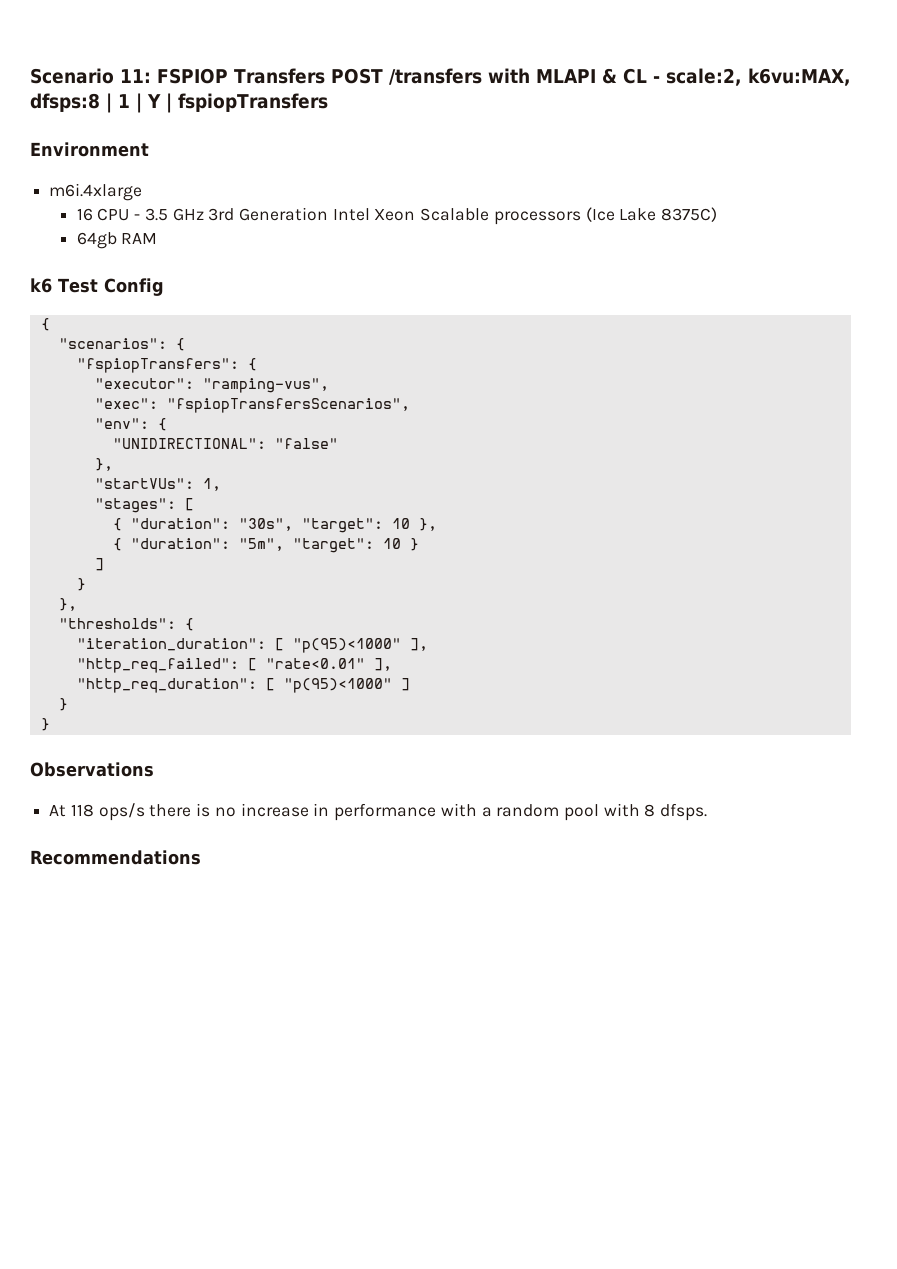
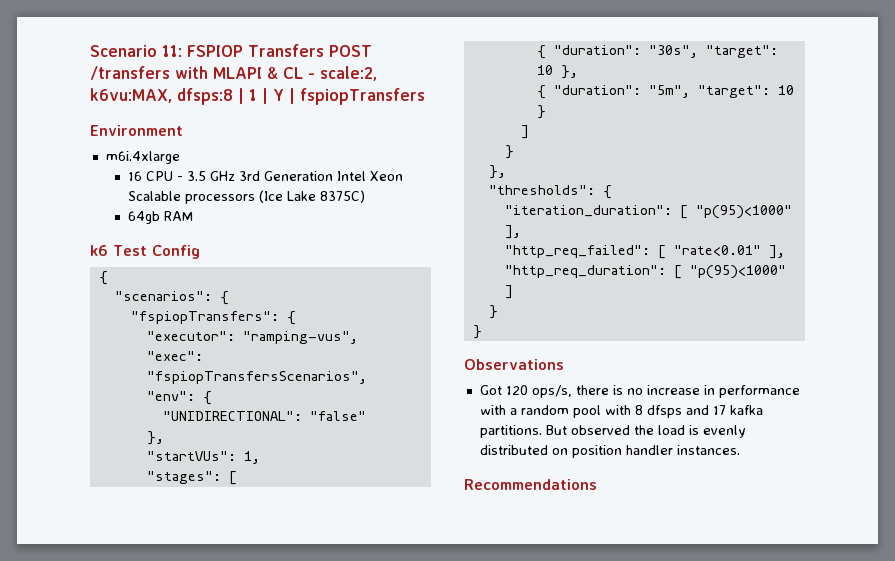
- At 118 ops/s there is no increase in performance with a random pool with 8 dfsps.
+ Got 120 ops/s, there is no increase in performance with a random pool with 8 dfsps and 17 kafka partitions. But observed the load is evenly distributed on position handler instances.

